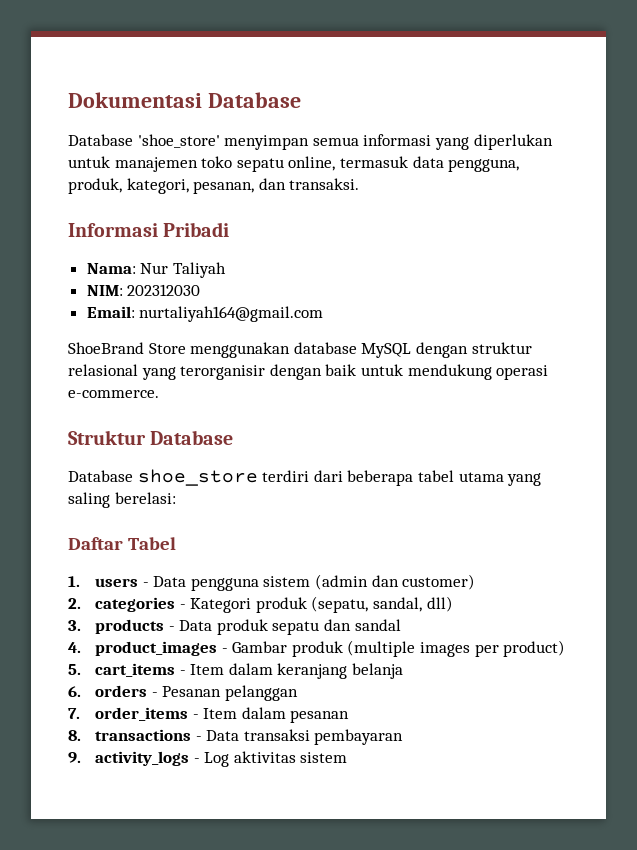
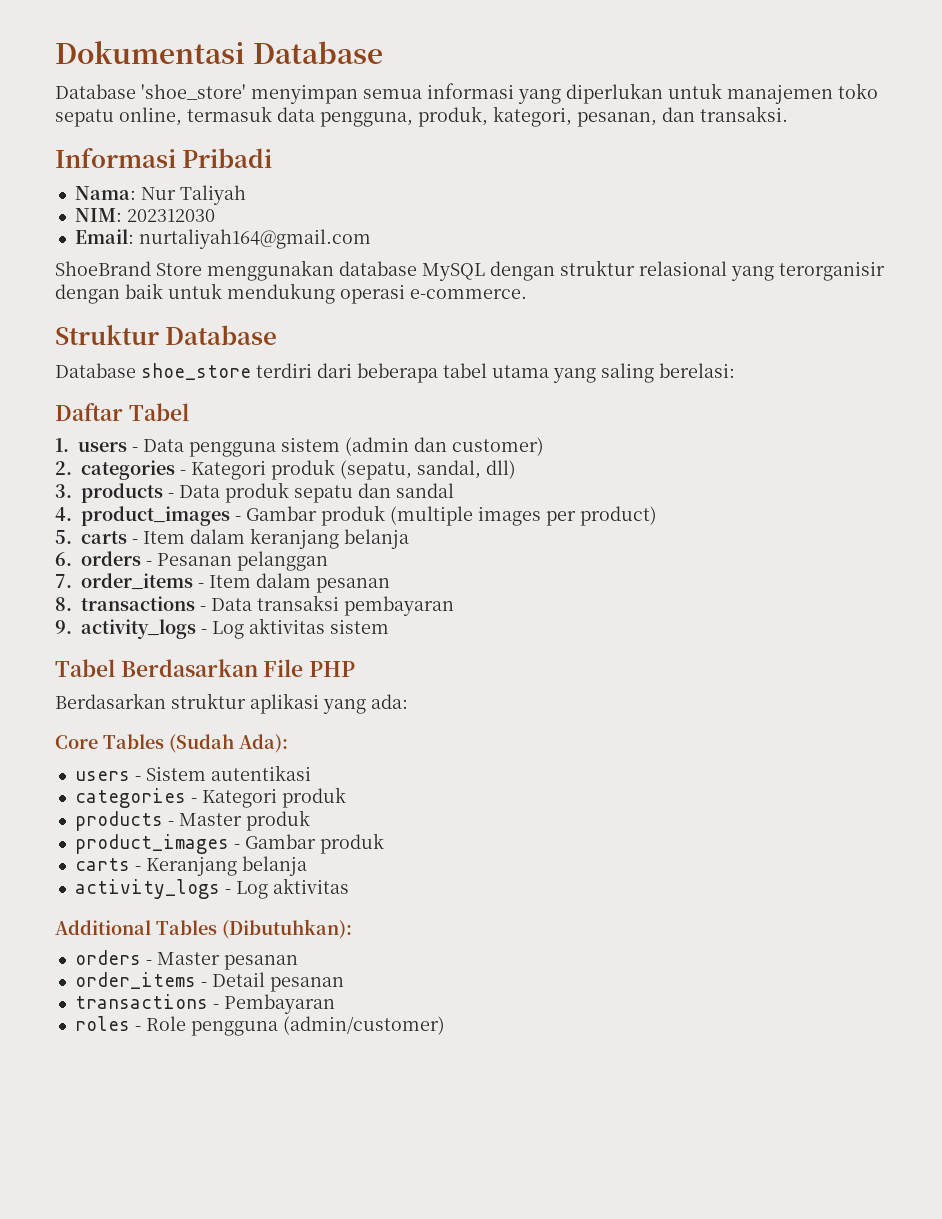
- 5. cart_items - Item dalam keranjang belanja
+ 5. carts - Item dalam keranjang belanja
+ Tabel Berdasarkan File PHP
+ Berdasarkan struktur aplikasi yang ada:
+ Core Tables (Sudah Ada):
+ users - Sistem autentikasi
+ categories - Kategori produk
+ products - Master produk
+ product_images - Gambar produk
+ carts - Keranjang belanja
+ activity_logs - Log aktivitas
+ Additional Tables (Dibutuhkan):
+ orders - Master pesanan
+ order_items - Detail pesanan
+ transactions - Pembayaran
+ roles - Role pengguna (admin/customer)

